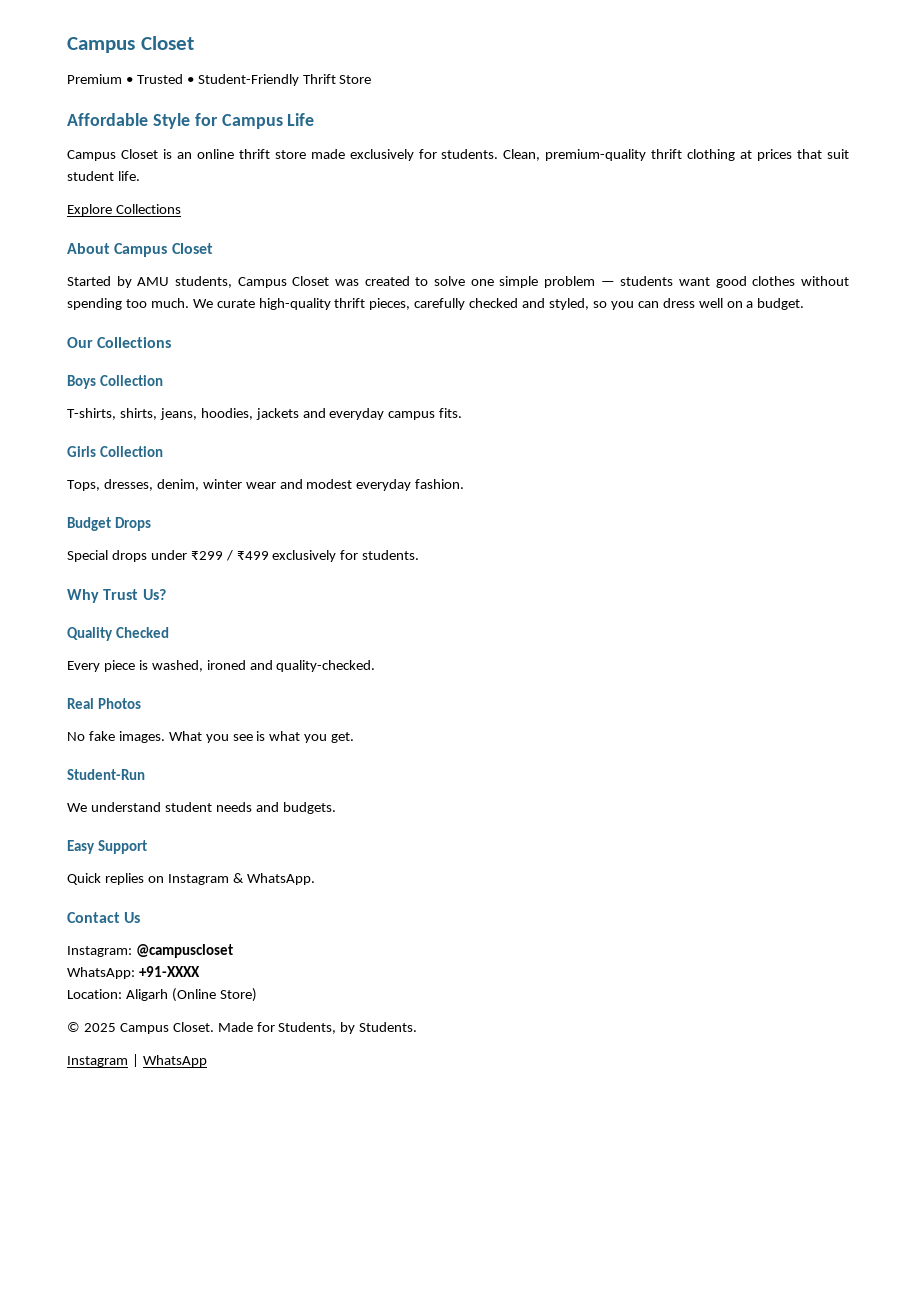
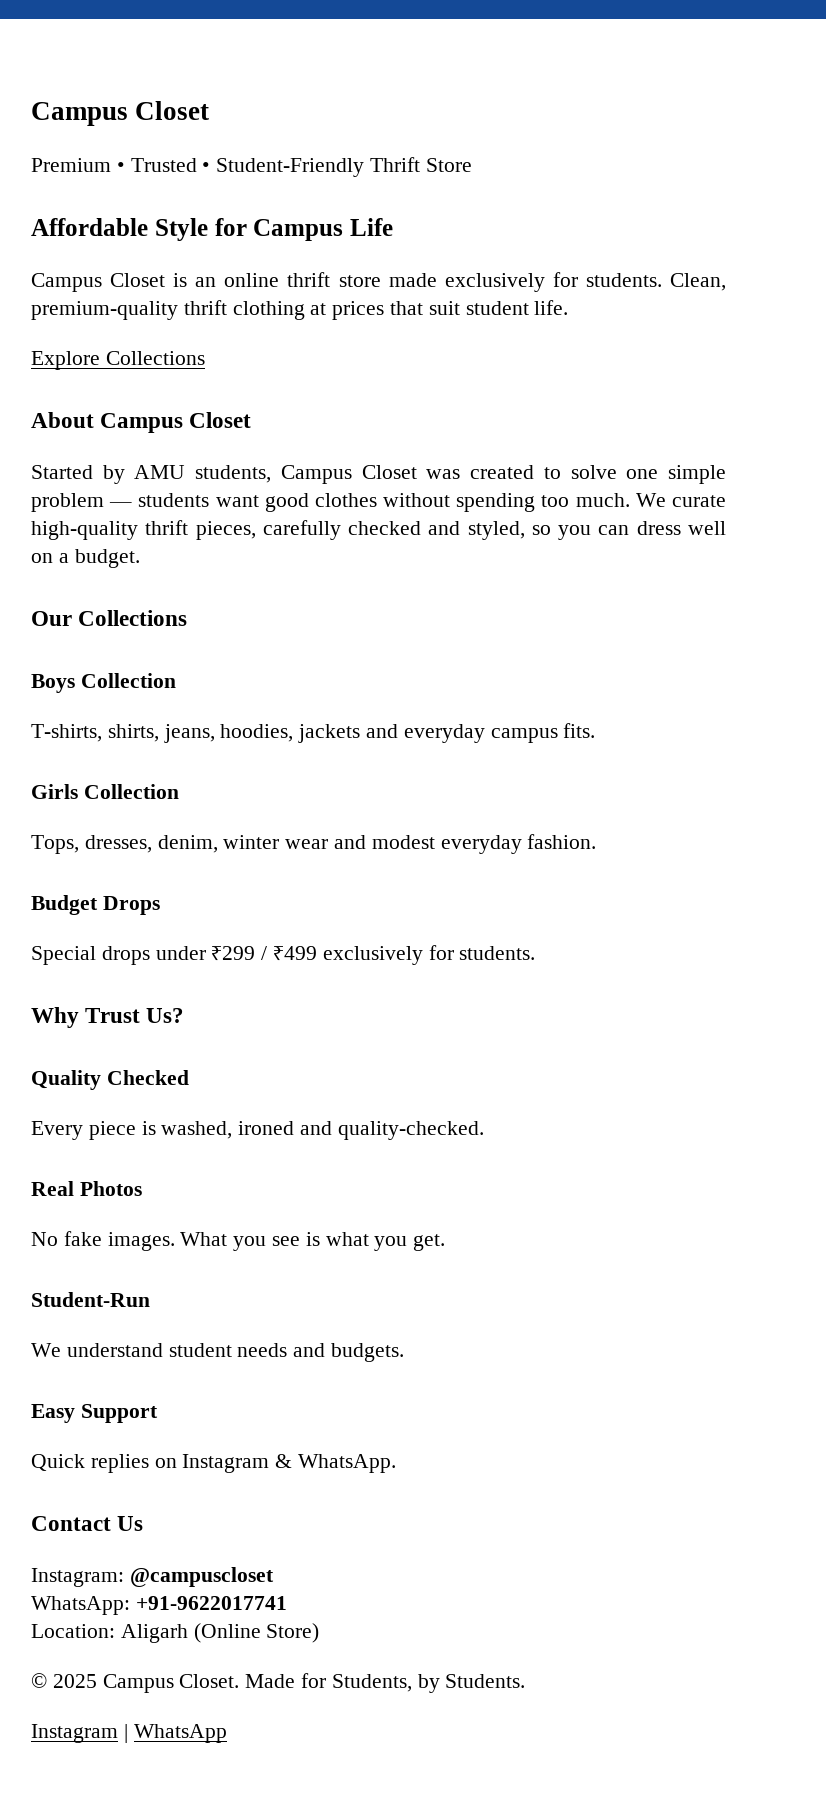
- WhatsApp: +91-XXXX
+ WhatsApp: +91-9622017741

